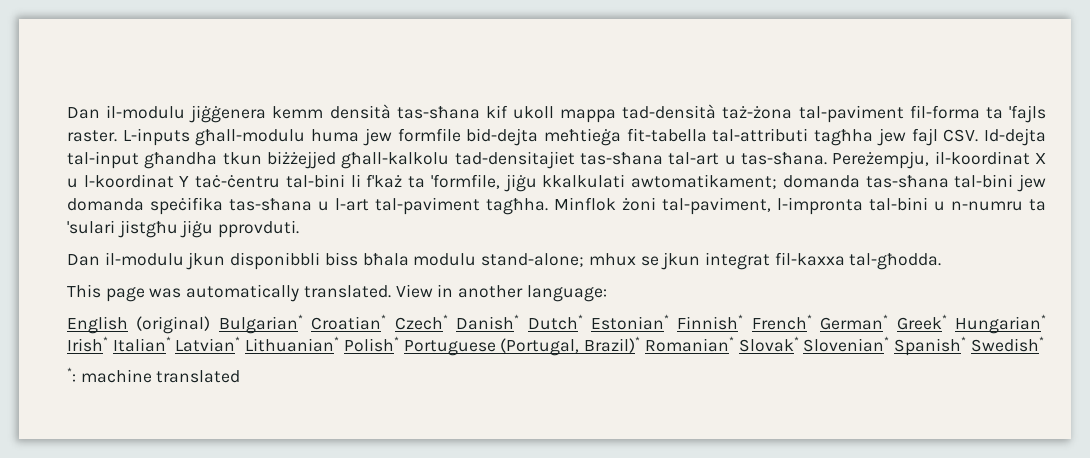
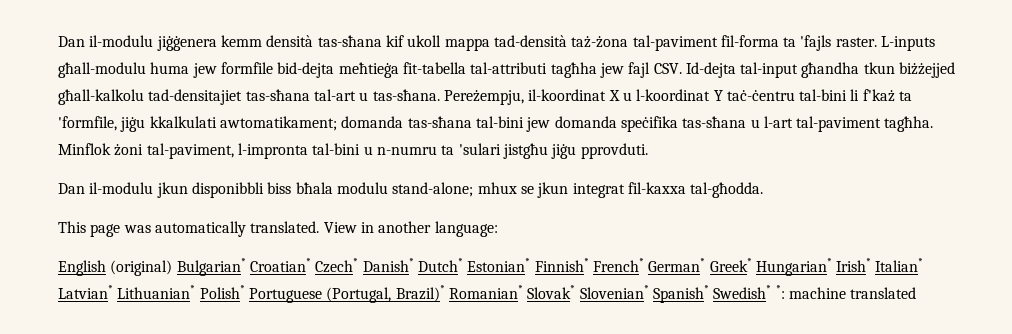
- English (original) Bulgarian* Croatian* Czech* Danish* Dutch* Estonian* Finnish* French* German* Greek* Hungarian* Irish* Italian* Latvian* Lithuanian* Polish* Portuguese (Portugal, Brazil)* Romanian* Slovak* Slovenian* Spanish* Swedish*
- *: machine translated
+ English (original) Bulgarian* Croatian* Czech* Danish* Dutch* Estonian* Finnish* French* German* Greek* Hungarian* Irish* Italian* Latvian* Lithuanian* Polish* Portuguese (Portugal, Brazil)* Romanian* Slovak* Slovenian* Spanish* Swedish* *: machine translated

